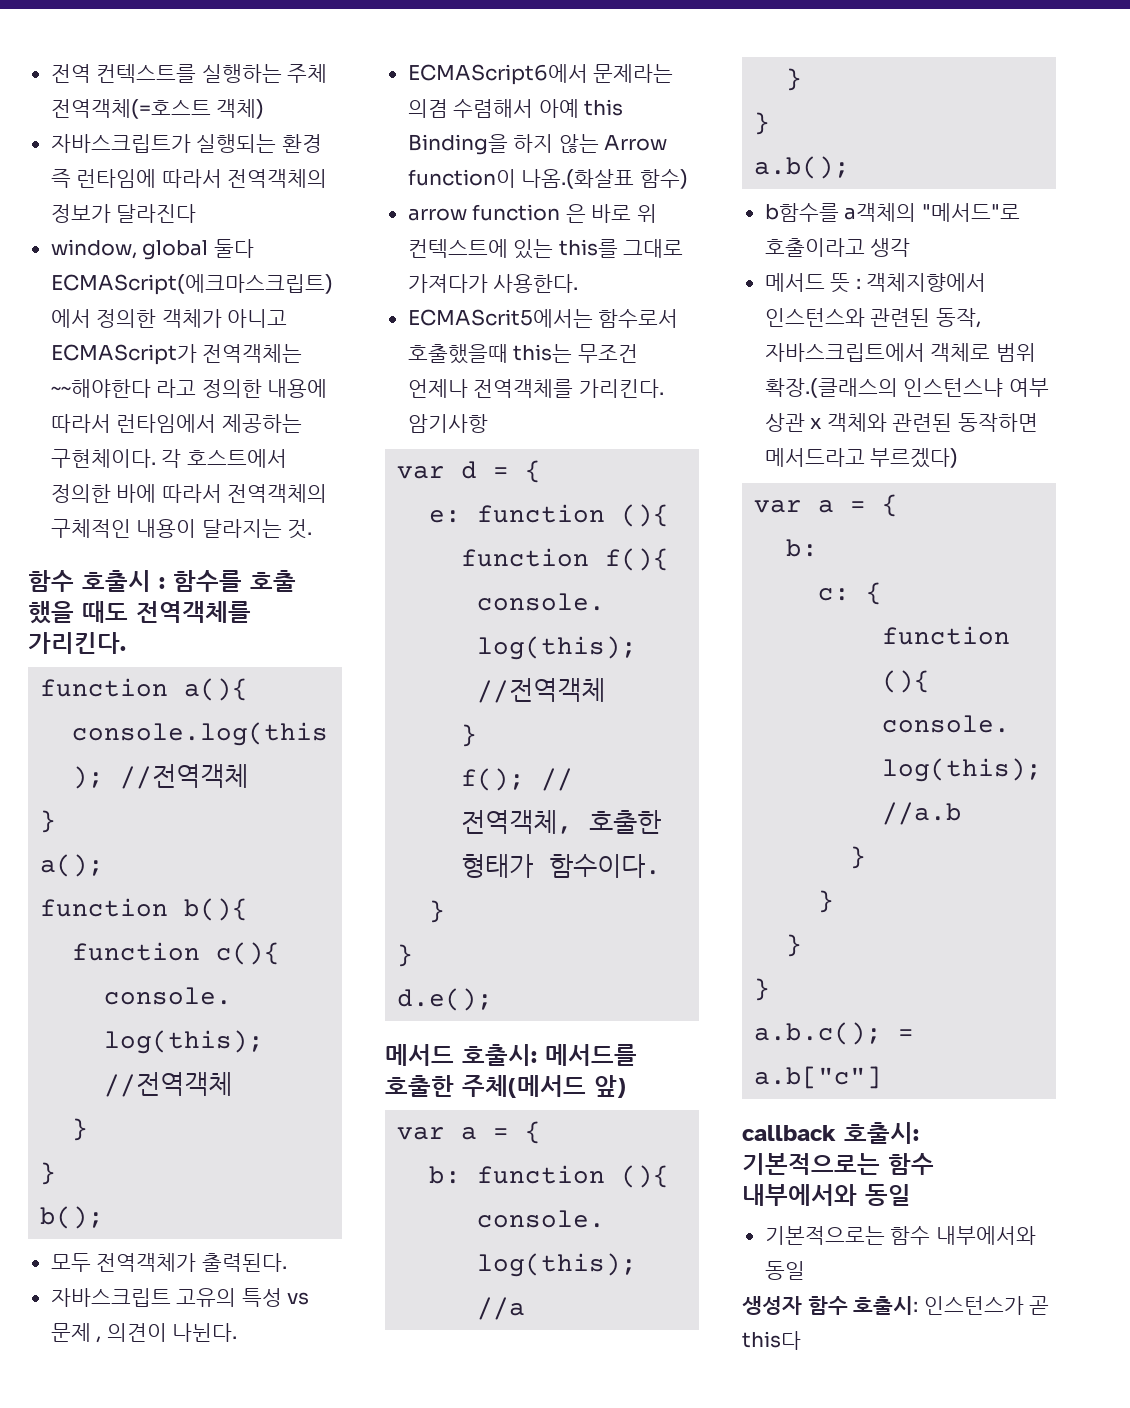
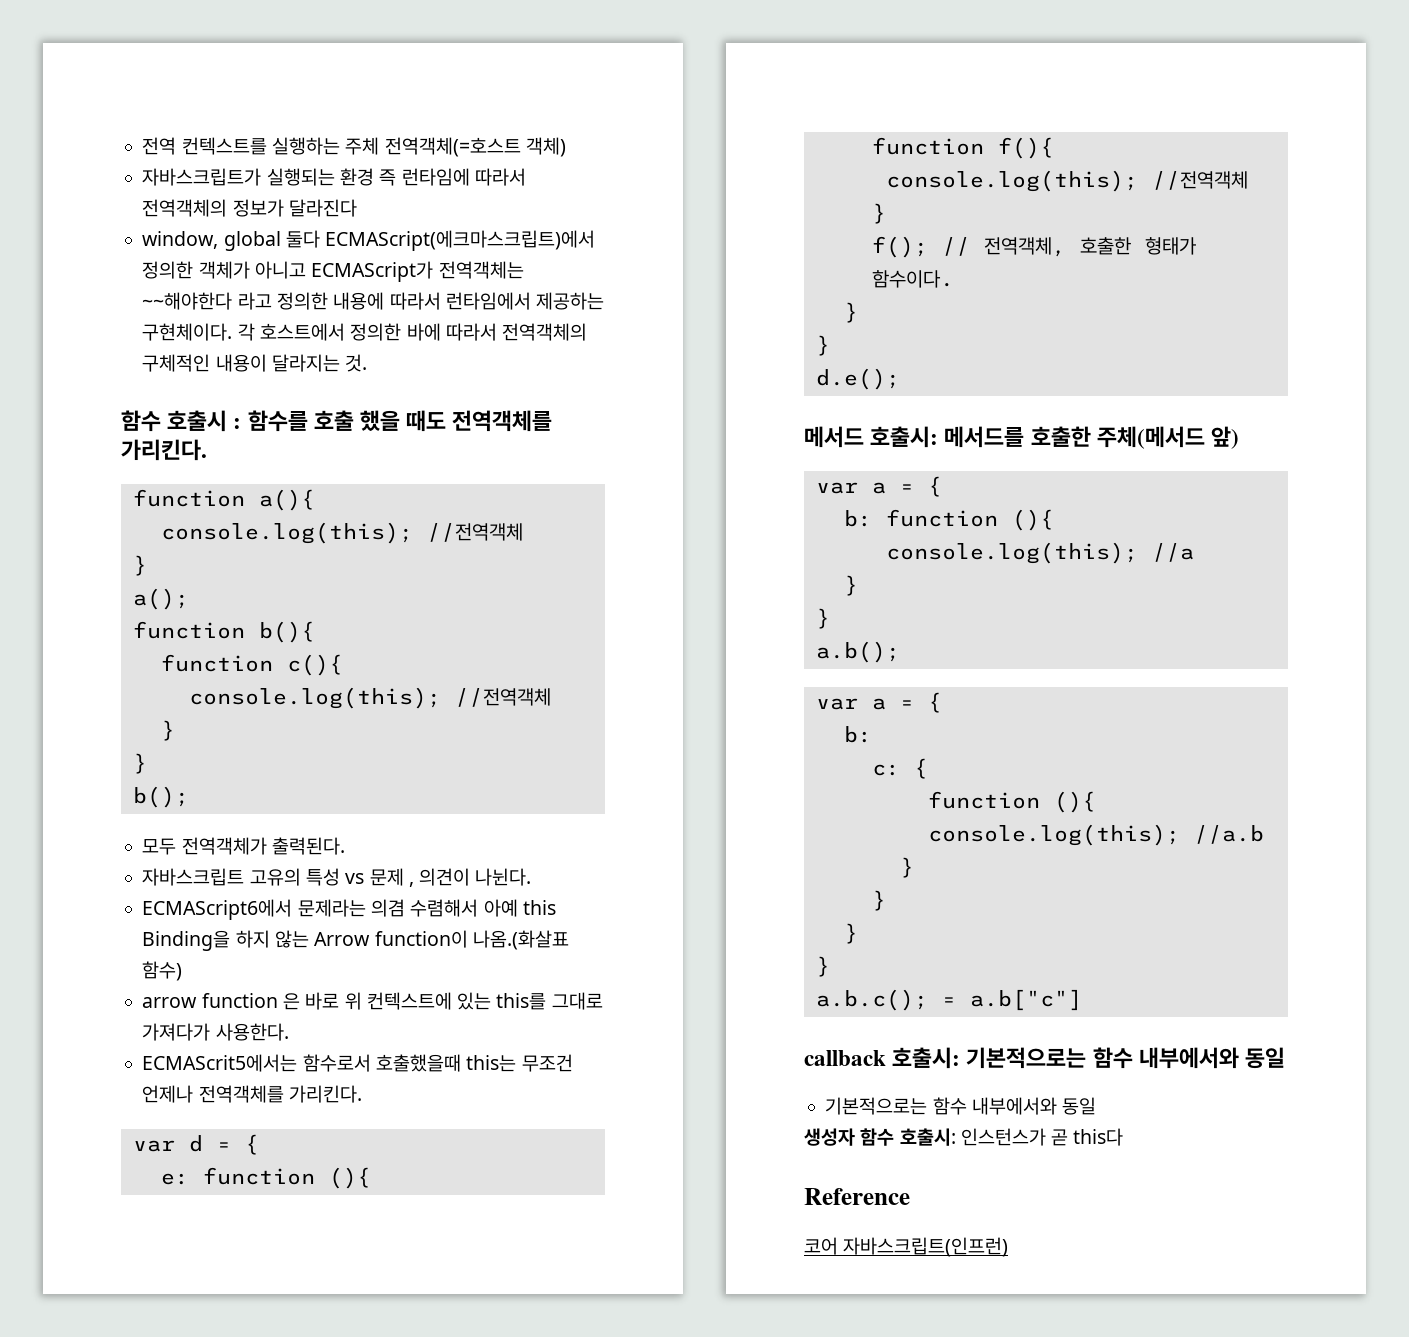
- 암기사항
- b함수를 a객체의 "메서드"로 호출이라고 생각
- 메서드 뜻 : 객체지향에서 인스턴스와 관련된 동작, 자바스크립트에서 객체로 범위 확장.(클래스의 인스턴스냐 여부 상관 x 객체와 관련된 동작하면 메서드라고 부르겠다)
+ Reference
+ 코어 자바스크립트(인프런)

